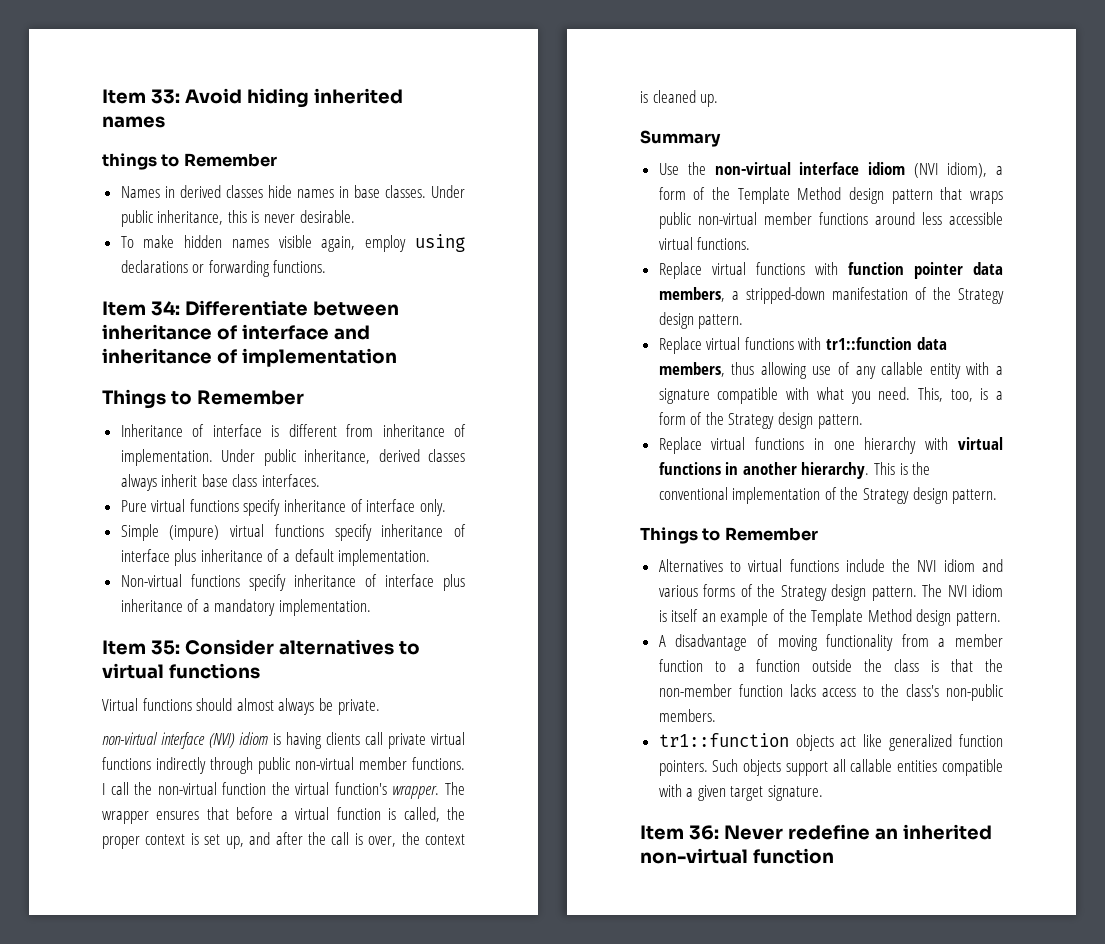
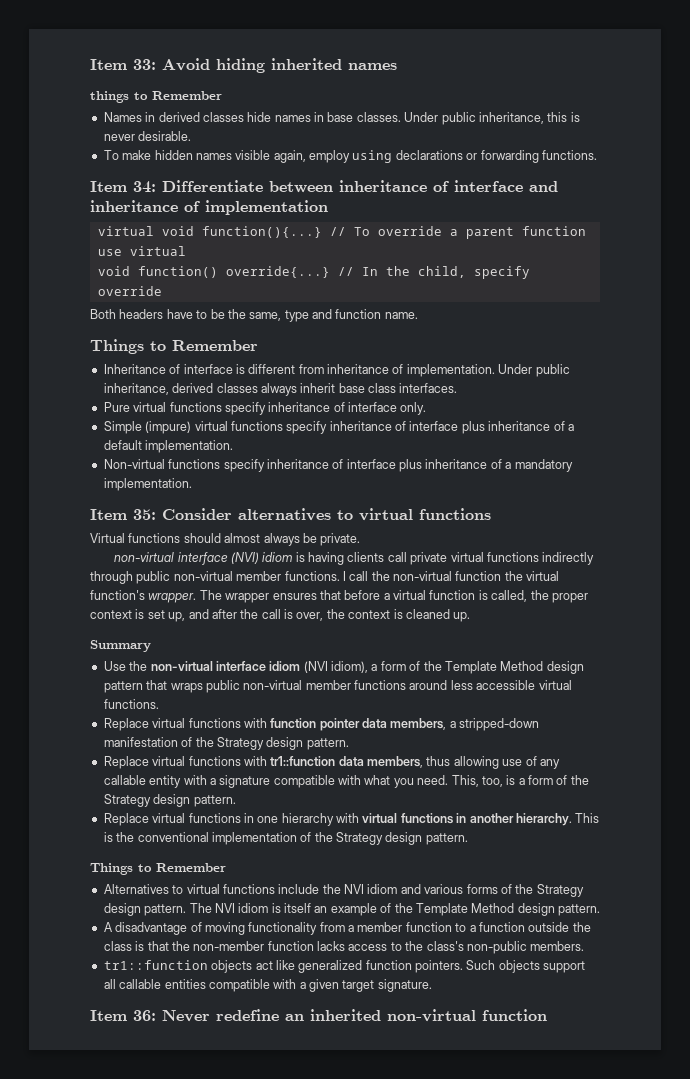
+ virtual void function(){...} // To override a parent function use virtual
+ void function() override{...} // In the child, specify override
+ Both headers have to be the same, type and function name.

